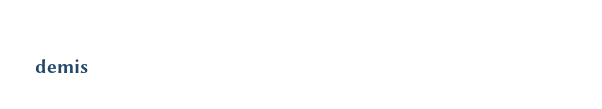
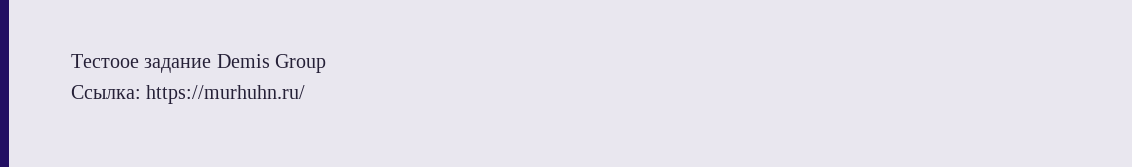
- demis
+ Тестоое задание Demis Group
+ Ссылка: https://murhuhn.ru/

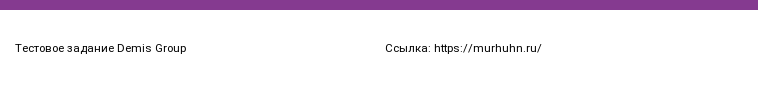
- Тестоое задание Demis Group
+ Тестовое задание Demis Group

